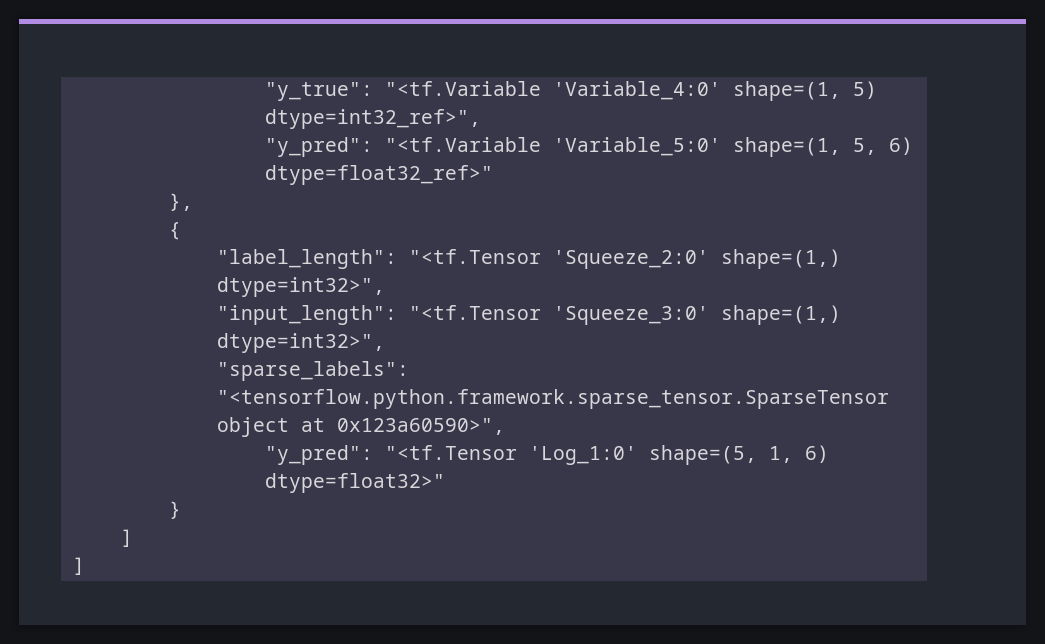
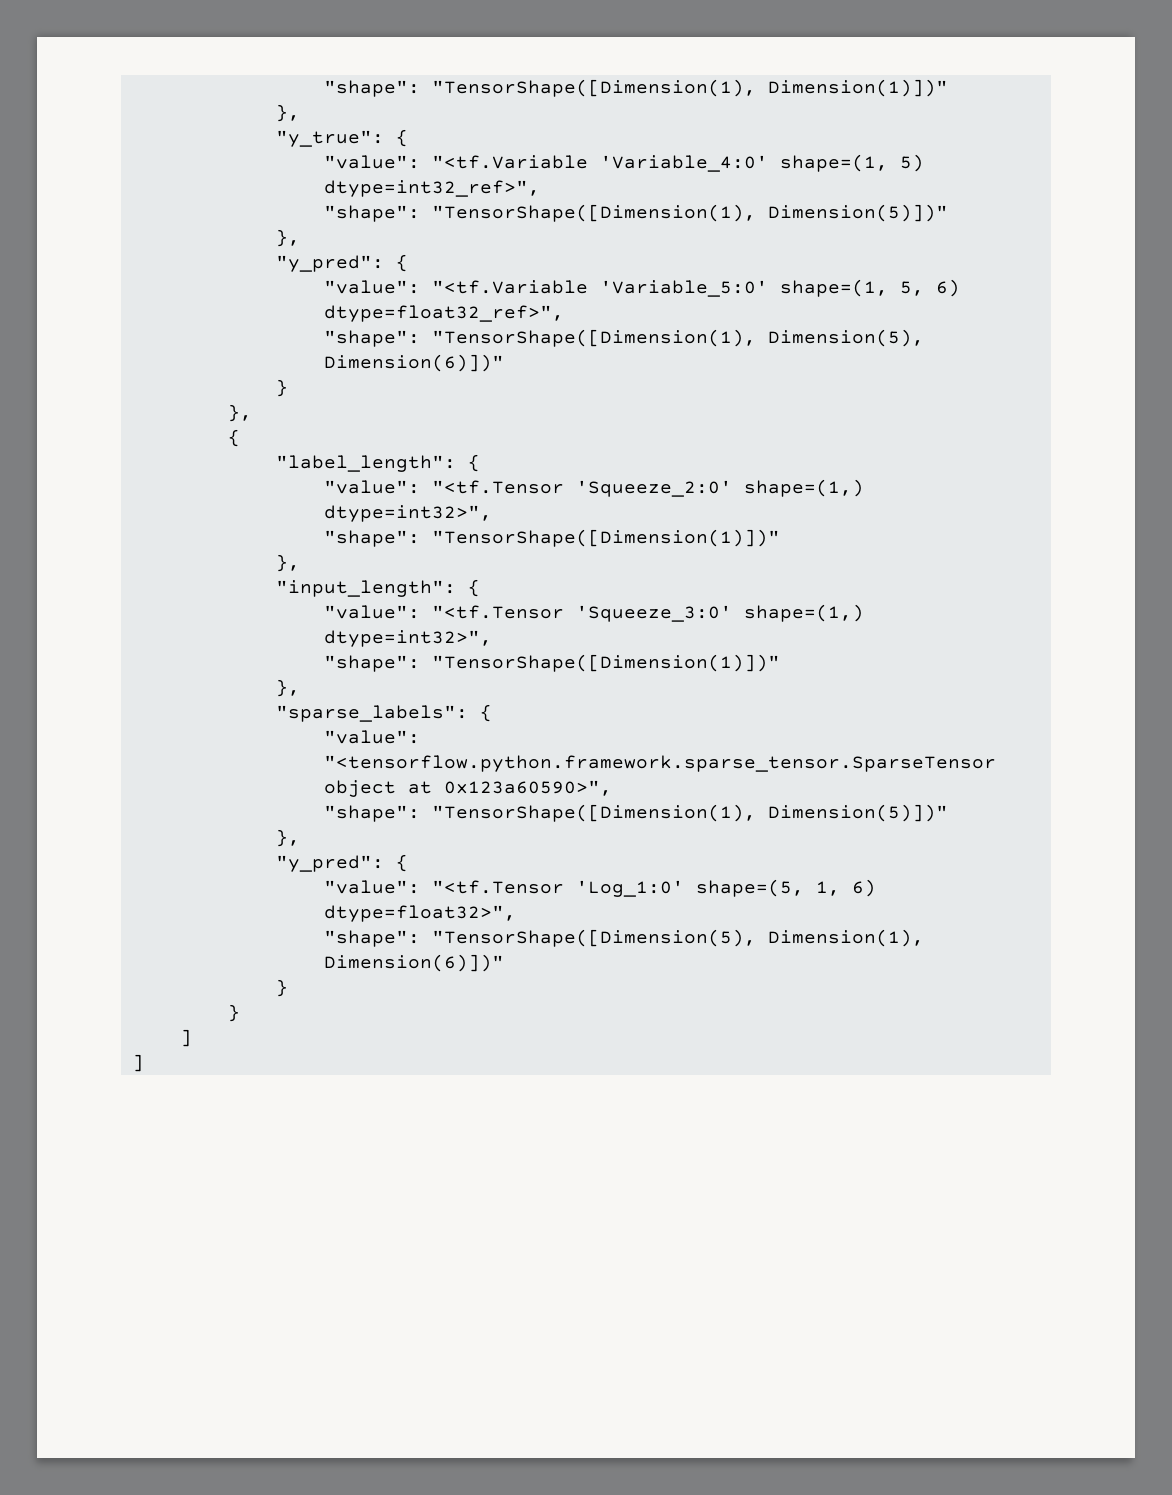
- "y_true": "<tf.Variable 'Variable_4:0' shape=(1, 5) dtype=int32_ref>",
- "y_pred": "<tf.Variable 'Variable_5:0' shape=(1, 5, 6) dtype=float32_ref>"
+ "shape": "TensorShape([Dimension(1), Dimension(1)])"
+ },
+ "y_true": {
+ "value": "<tf.Variable 'Variable_4:0' shape=(1, 5) dtype=int32_ref>",
+ "shape": "TensorShape([Dimension(1), Dimension(5)])"
+ },
+ "y_pred": {
+ "value": "<tf.Variable 'Variable_5:0' shape=(1, 5, 6) dtype=float32_ref>",
+ "shape": "TensorShape([Dimension(1), Dimension(5), Dimension(6)])"
+ }
- "label_length": "<tf.Tensor 'Squeeze_2:0' shape=(1,) dtype=int32>",
+ "label_length": {
+ "value": "<tf.Tensor 'Squeeze_2:0' shape=(1,) dtype=int32>",
+ "shape": "TensorShape([Dimension(1)])"
+ },
- "input_length": "<tf.Tensor 'Squeeze_3:0' shape=(1,) dtype=int32>",
+ "input_length": {
+ "value": "<tf.Tensor 'Squeeze_3:0' shape=(1,) dtype=int32>",
+ "shape": "TensorShape([Dimension(1)])"
+ },
- "sparse_labels": "<tensorflow.python.framework.sparse_tensor.SparseTensor object at 0x123a60590>",
- "y_pred": "<tf.Tensor 'Log_1:0' shape=(5, 1, 6) dtype=float32>"
+ "sparse_labels": {
+ "value": "<tensorflow.python.framework.sparse_tensor.SparseTensor object at 0x123a60590>",
+ "shape": "TensorShape([Dimension(1), Dimension(5)])"
+ },
+ "y_pred": {
+ "value": "<tf.Tensor 'Log_1:0' shape=(5, 1, 6) dtype=float32>",
+ "shape": "TensorShape([Dimension(5), Dimension(1), Dimension(6)])"
+ }

